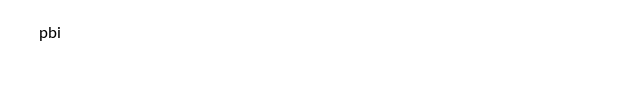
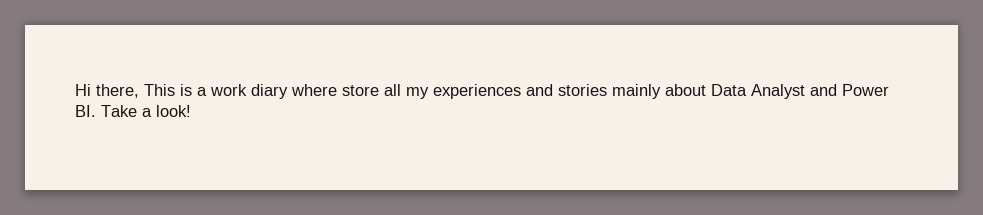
- pbi
+ Hi there, This is a work diary where store all my experiences and stories mainly about Data Analyst and Power BI. Take a look!

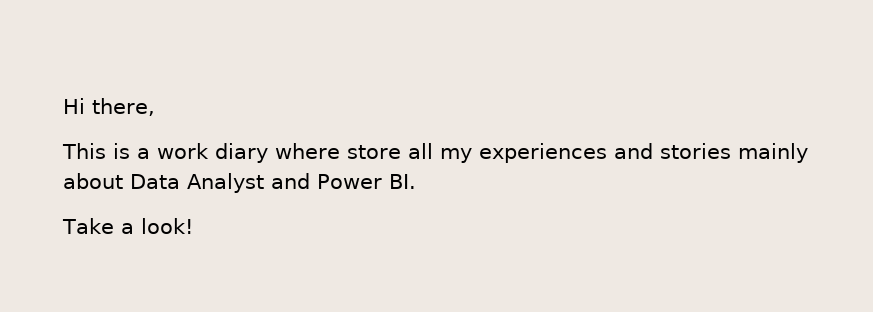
- Hi there, This is a work diary where store all my experiences and stories mainly about Data Analyst and Power BI. Take a look!
+ Hi there,
+ This is a work diary where store all my experiences and stories mainly about Data Analyst and Power BI.
+ Take a look!

